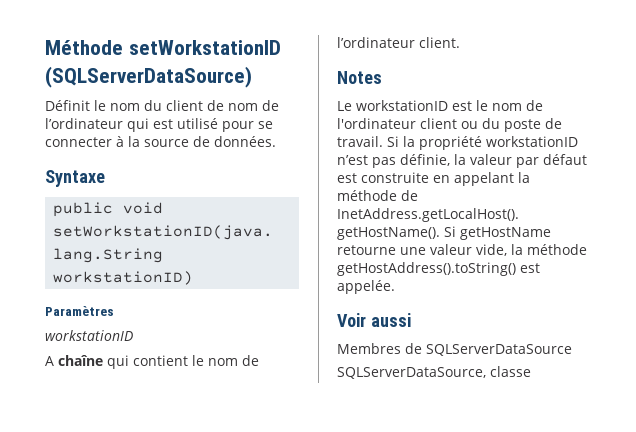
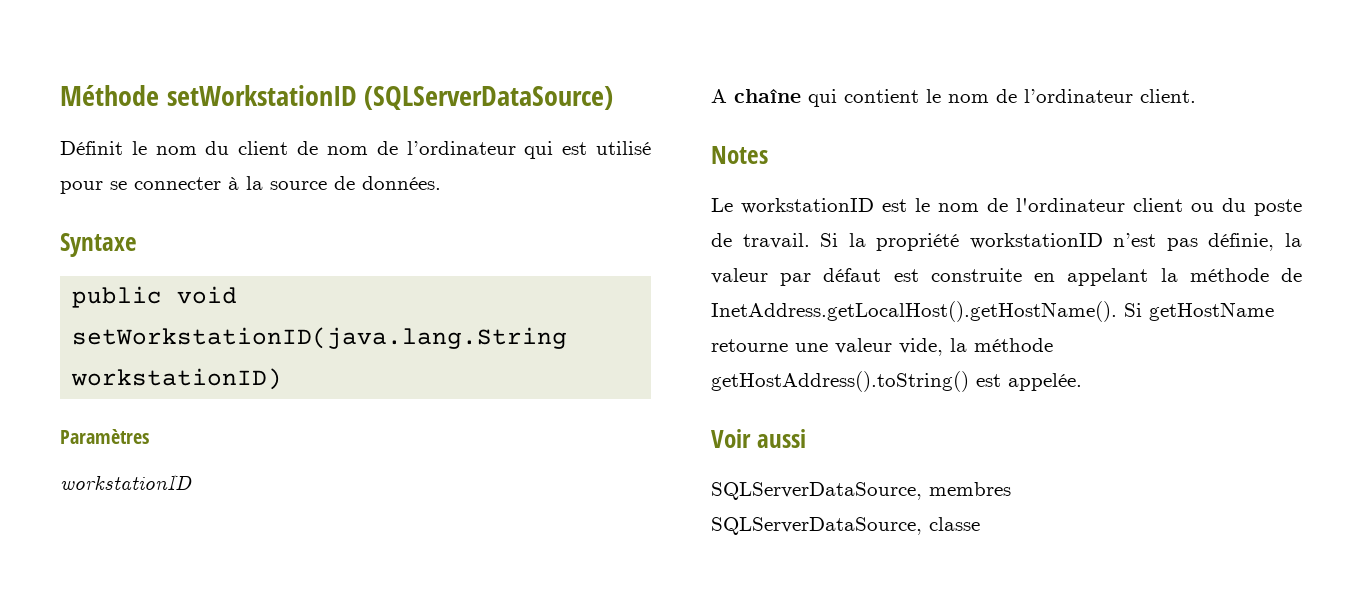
- Membres de SQLServerDataSource
+ SQLServerDataSource, membres

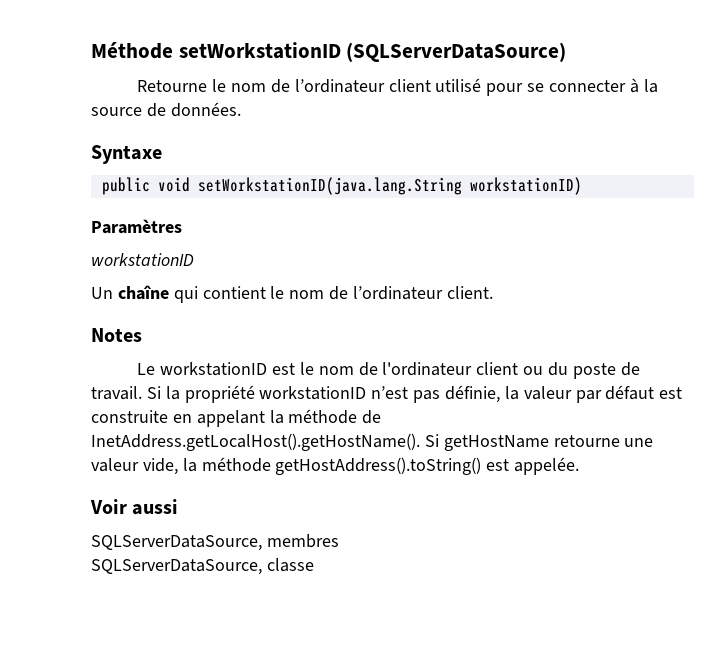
- Définit le nom du client de nom de l’ordinateur qui est utilisé pour se connecter à la source de données.
+ Retourne le nom de l’ordinateur client utilisé pour se connecter à la source de données.
- A chaîne qui contient le nom de l’ordinateur client.
+ Un chaîne qui contient le nom de l’ordinateur client.

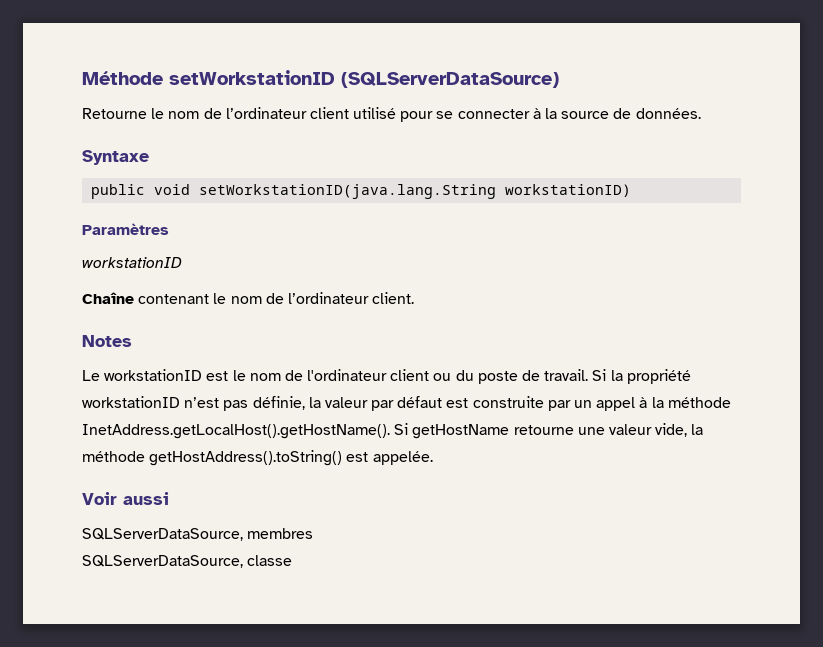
- Un chaîne qui contient le nom de l’ordinateur client.
+ Chaîne contenant le nom de l’ordinateur client.
- Si la propriété workstationID n’est pas définie, la valeur par défaut est construite en appelant la méthode de InetAddress.getLocalHost().getHostName(). Si getHostName retourne une valeur vide, la méthode getHostAddress().toString() est appelée.
+ Si la propriété workstationID n’est pas définie, la valeur par défaut est construite par un appel à la méthode InetAddress.getLocalHost().getHostName(). Si getHostName retourne une valeur vide, la méthode getHostAddress().toString() est appelée.

